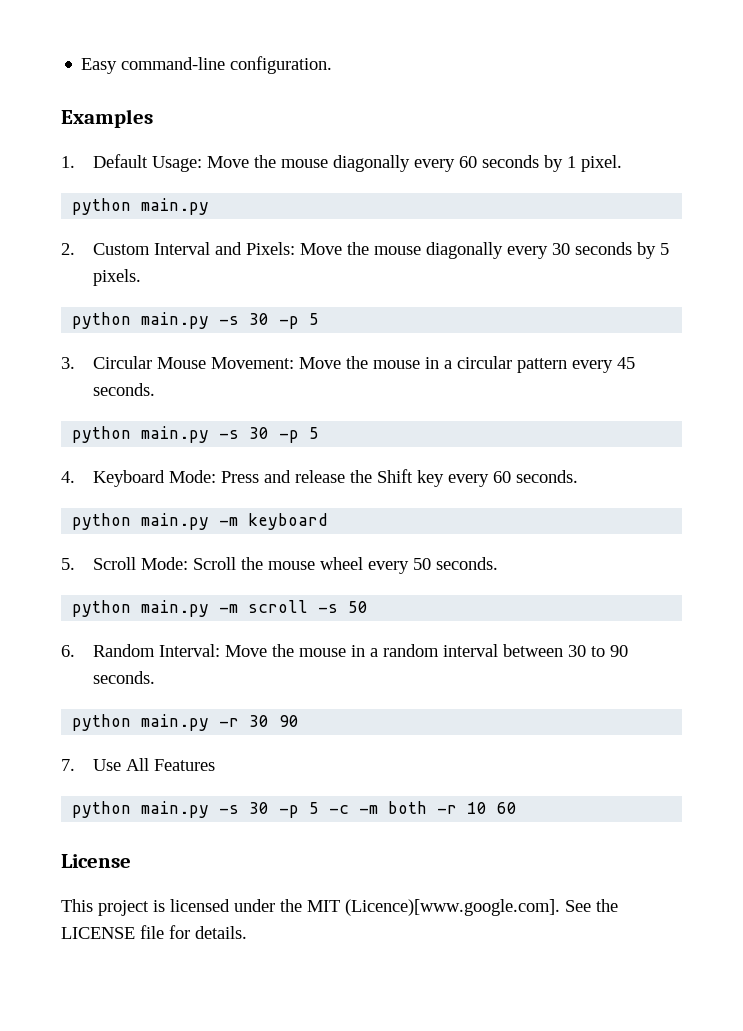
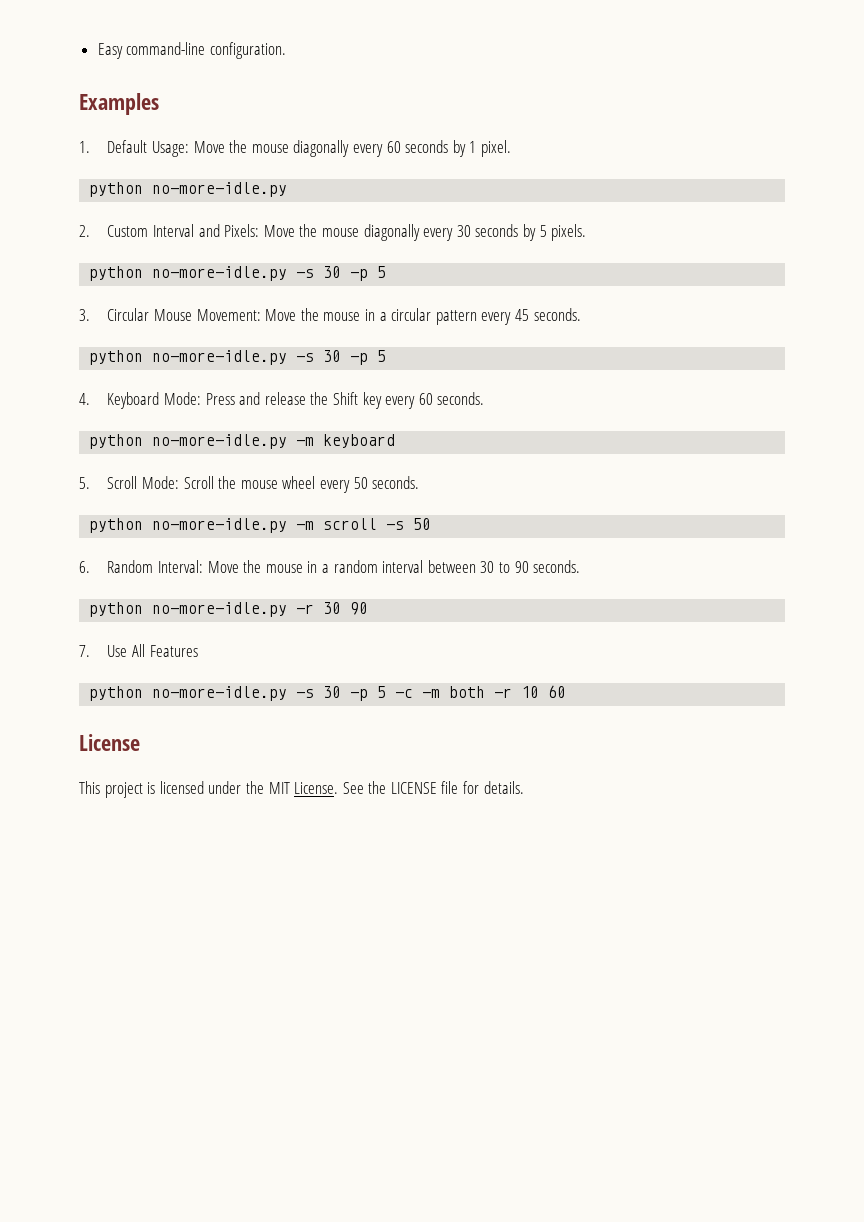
  1. Default Usage: Move the mouse diagonally every 60 seconds by 1 pixel.
- python main.py
+ python no-more-idle.py
  2. Custom Interval and Pixels: Move the mouse diagonally every 30 seconds by 5 pixels.
- python main.py -s 30 -p 5
+ python no-more-idle.py -s 30 -p 5
  3. Circular Mouse Movement: Move the mouse in a circular pattern every 45 seconds.
- python main.py -s 30 -p 5
+ python no-more-idle.py -s 30 -p 5
- python main.py -m keyboard
+ python no-more-idle.py -m keyboard
- python main.py -m scroll -s 50
+ python no-more-idle.py -m scroll -s 50
- python main.py -r 30 90
+ python no-more-idle.py -r 30 90
- python main.py -s 30 -p 5 -c -m both -r 10 60
+ python no-more-idle.py -s 30 -p 5 -c -m both -r 10 60
- This project is licensed under the MIT (Licence)[www.google.com]. See the LICENSE file for details.
+ This project is licensed under the MIT License. See the LICENSE file for details.

